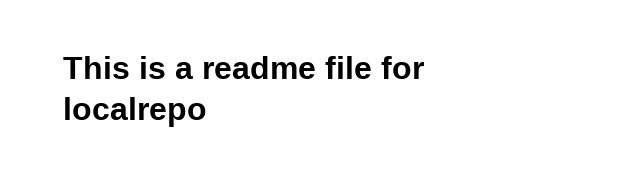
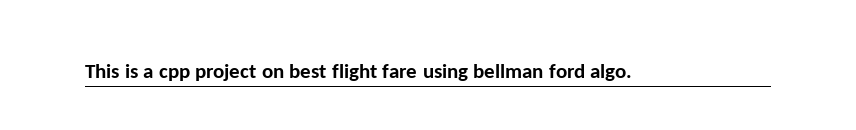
- This is a readme file for localrepo
+ This is a cpp project on best flight fare using bellman ford algo.

